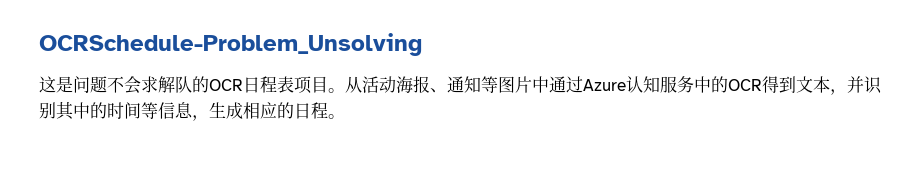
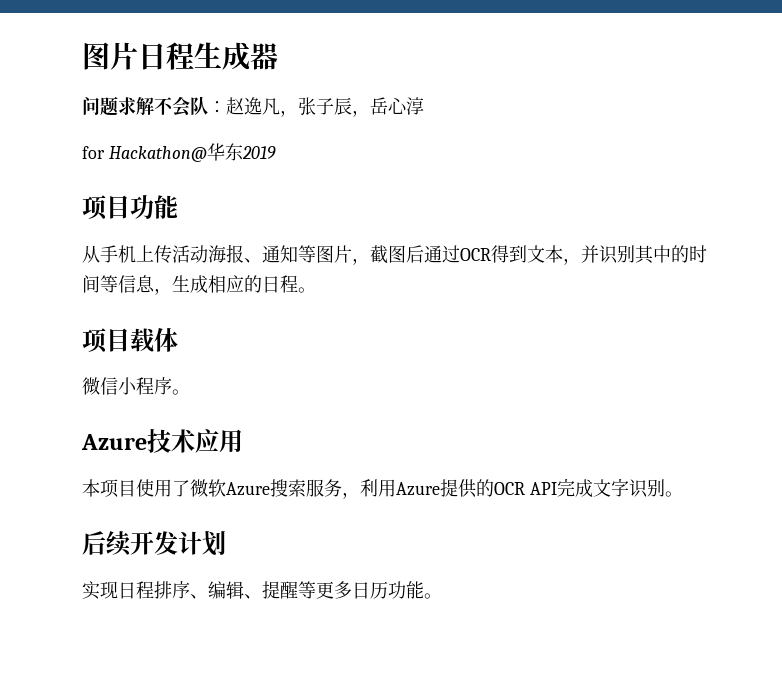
- OCRSchedule-Problem_Unsolving
- 这是问题不会求解队的OCR日程表项目。从活动海报、通知等图片中通过Azure认知服务中的OCR得到文本，并识别其中的时间等信息，生成相应的日程。
+ 图片日程生成器
+ 问题求解不会队：赵逸凡，张子辰，岳心淳
+ for Hackathon@华东2019
+ 项目功能
+ 从手机上传活动海报、通知等图片，截图后通过OCR得到文本，并识别其中的时间等信息，生成相应的日程。
+ 项目载体
+ 微信小程序。
+ Azure技术应用
+ 本项目使用了微软Azure搜索服务，利用Azure提供的OCR API完成文字识别。
+ 后续开发计划
+ 实现日程排序、编辑、提醒等更多日历功能。

